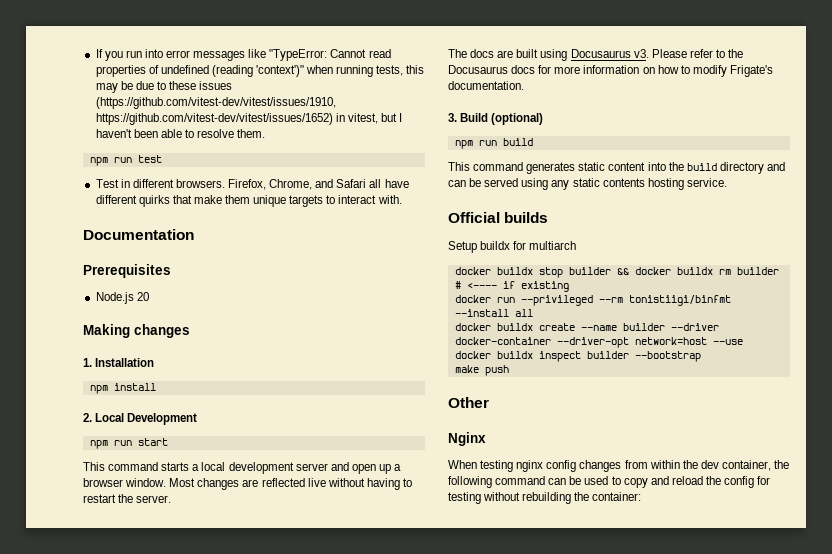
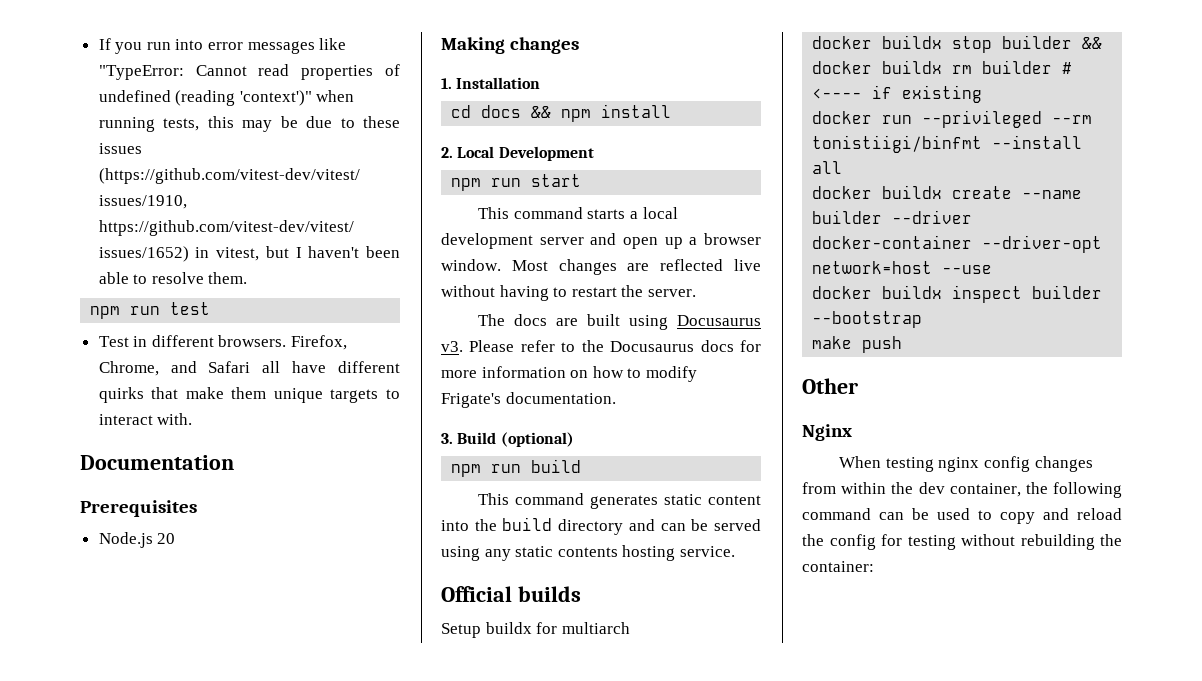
- npm install
+ cd docs && npm install

